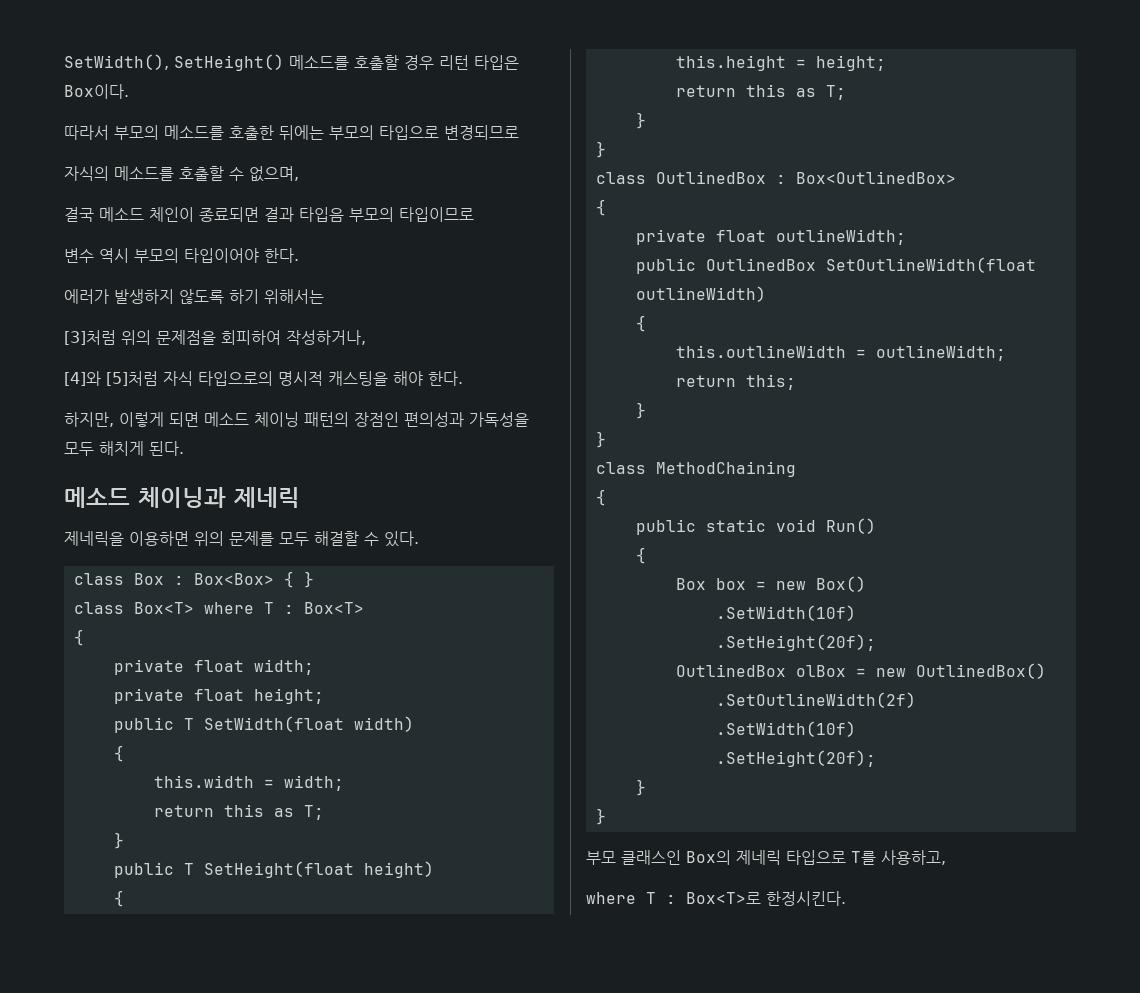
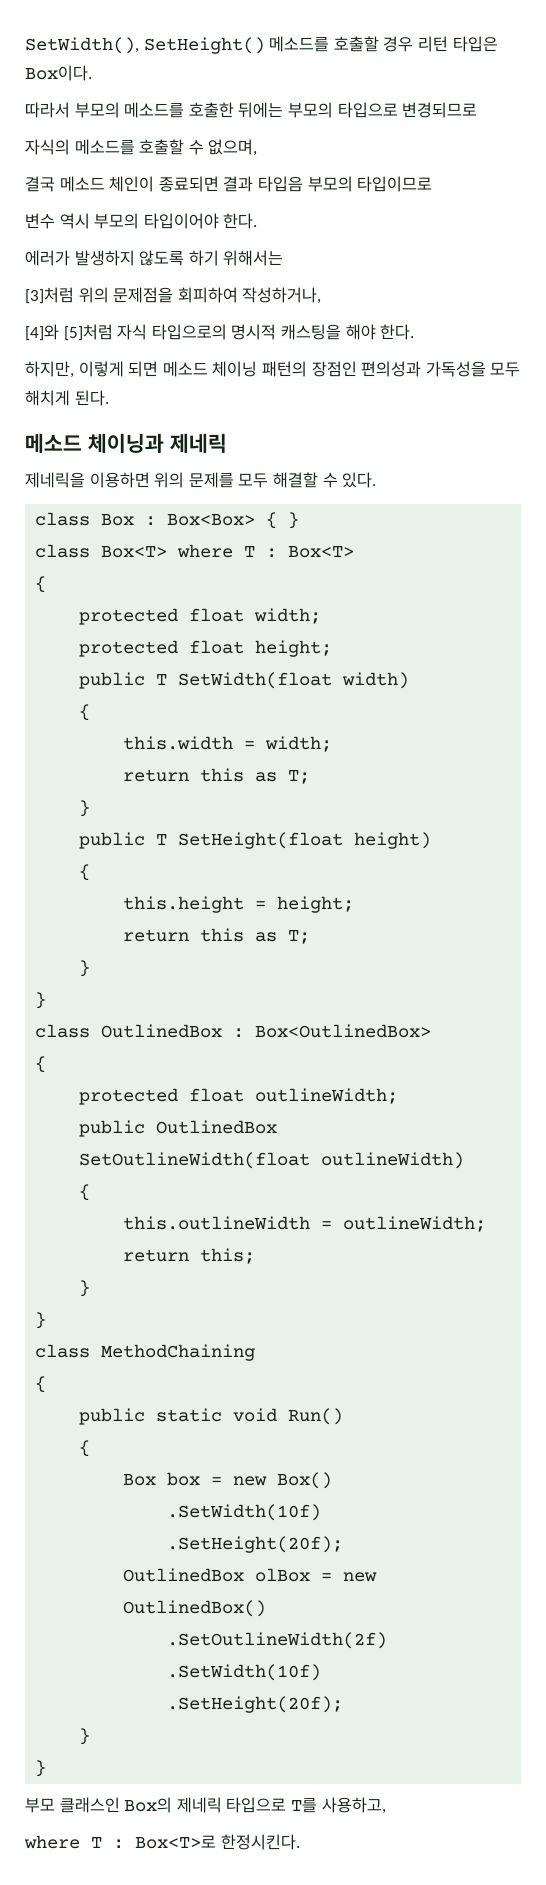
- private float width;
+ protected float width;
- private float height;
+ protected float height;
- private float outlineWidth;
+ protected float outlineWidth;

